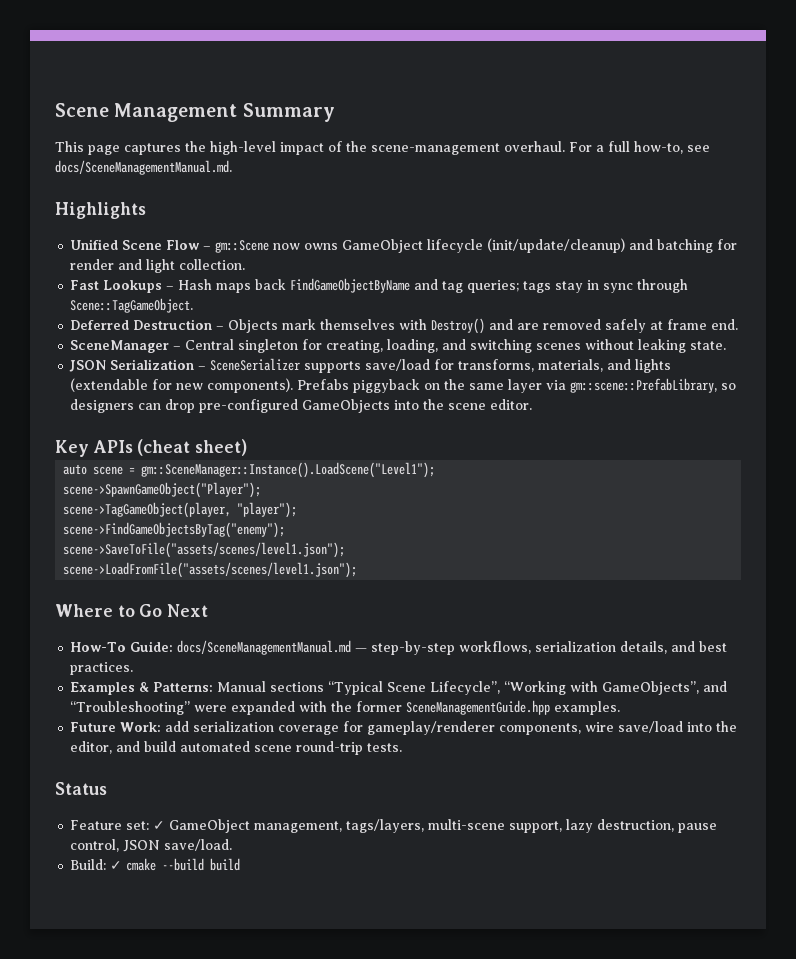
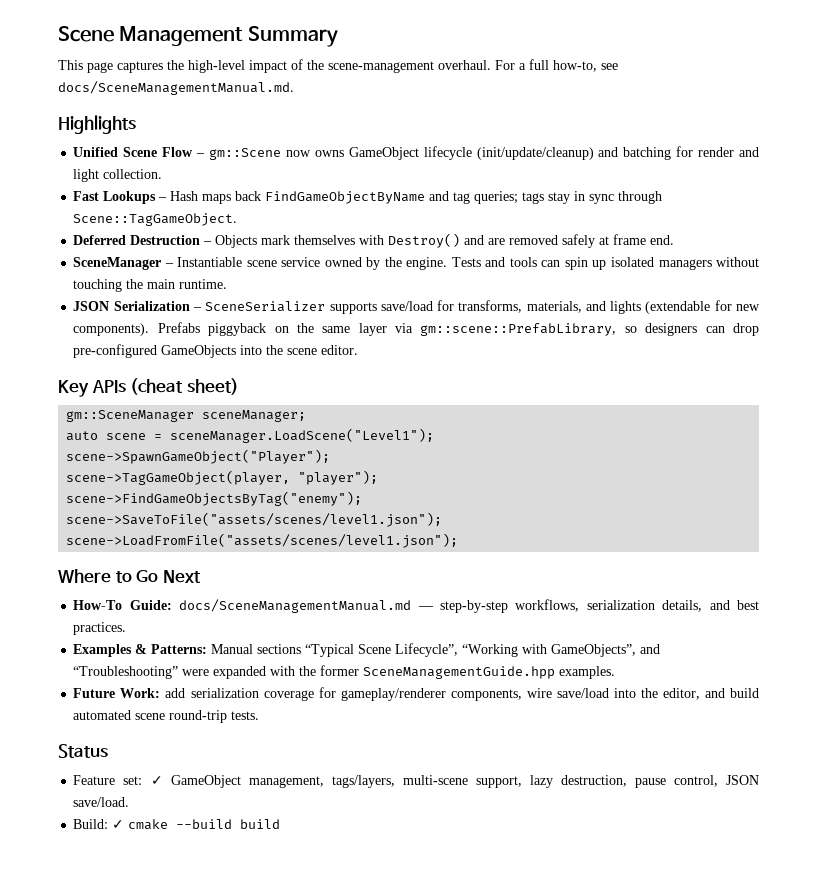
- SceneManager – Central singleton for creating, loading, and switching scenes without leaking state.
+ SceneManager – Instantiable scene service owned by the engine. Tests and tools can spin up isolated managers without touching the main runtime.
+ gm::SceneManager sceneManager;
- auto scene = gm::SceneManager::Instance().LoadScene("Level1");
+ auto scene = sceneManager.LoadScene("Level1");

